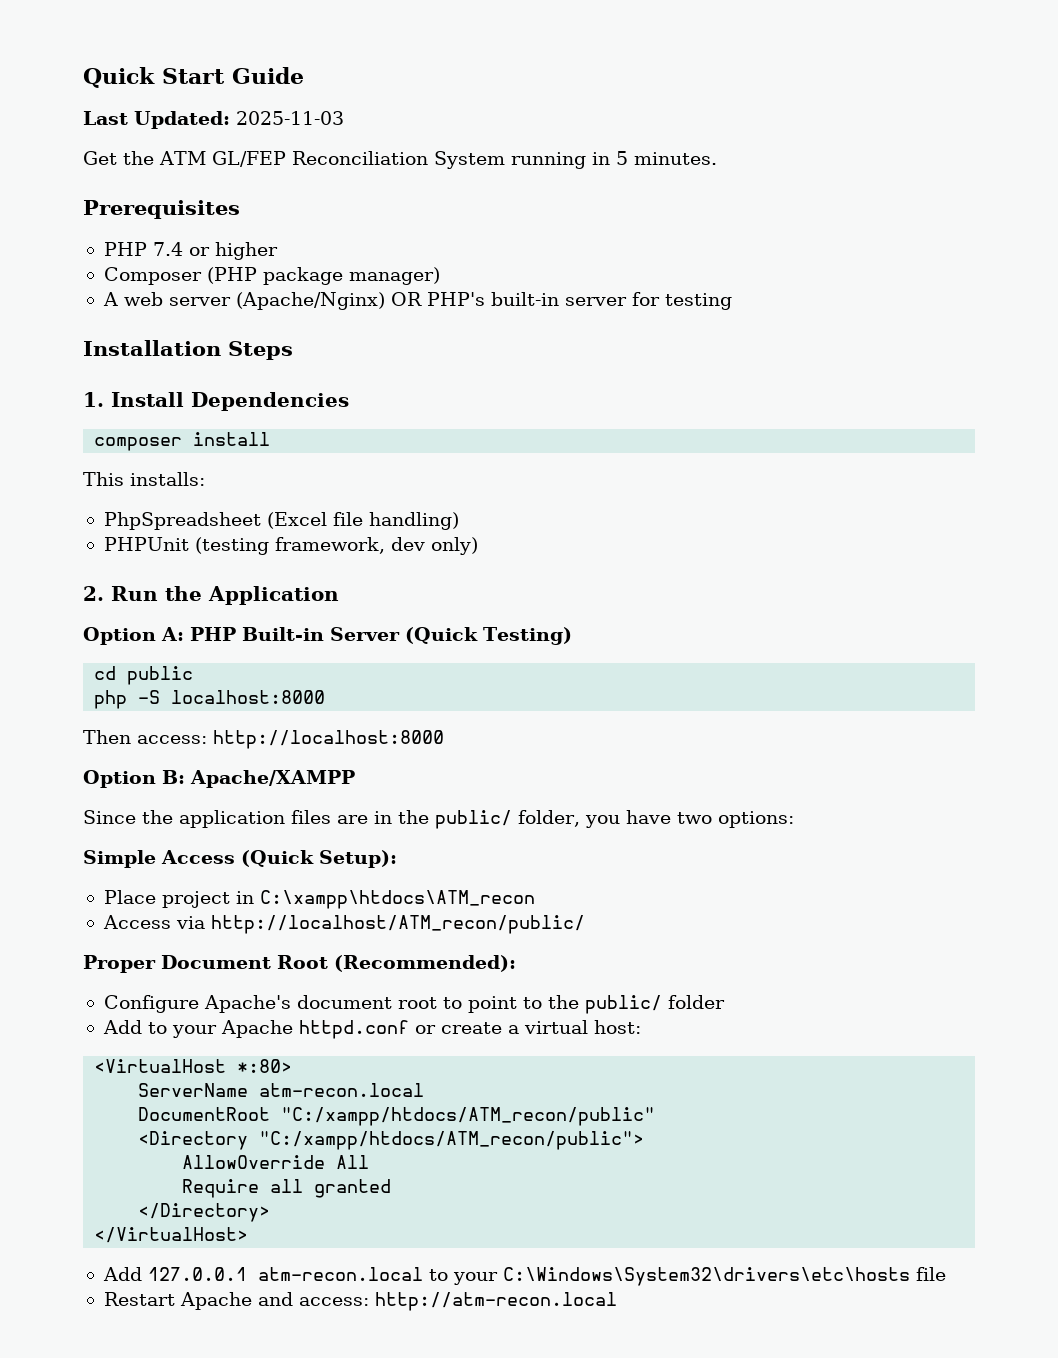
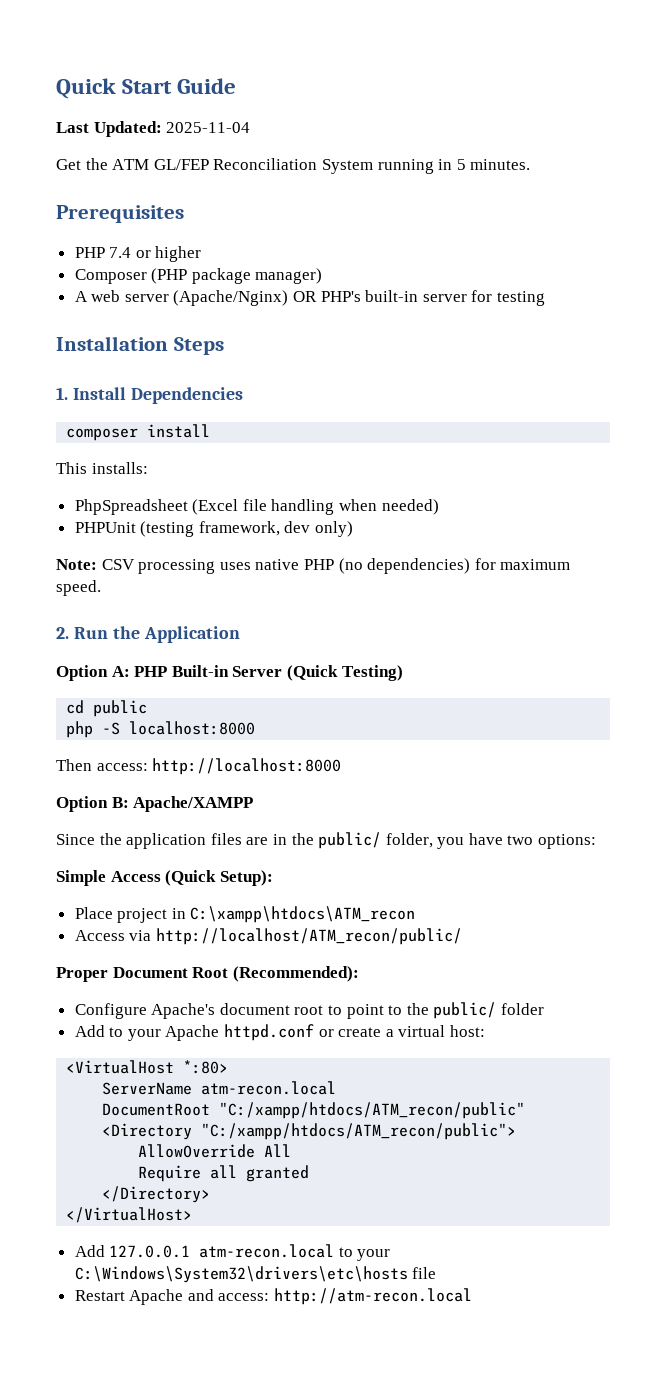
- Last Updated: 2025-11-03
+ Last Updated: 2025-11-04
- PhpSpreadsheet (Excel file handling)
+ PhpSpreadsheet (Excel file handling when needed)
+ Note: CSV processing uses native PHP (no dependencies) for maximum speed.

